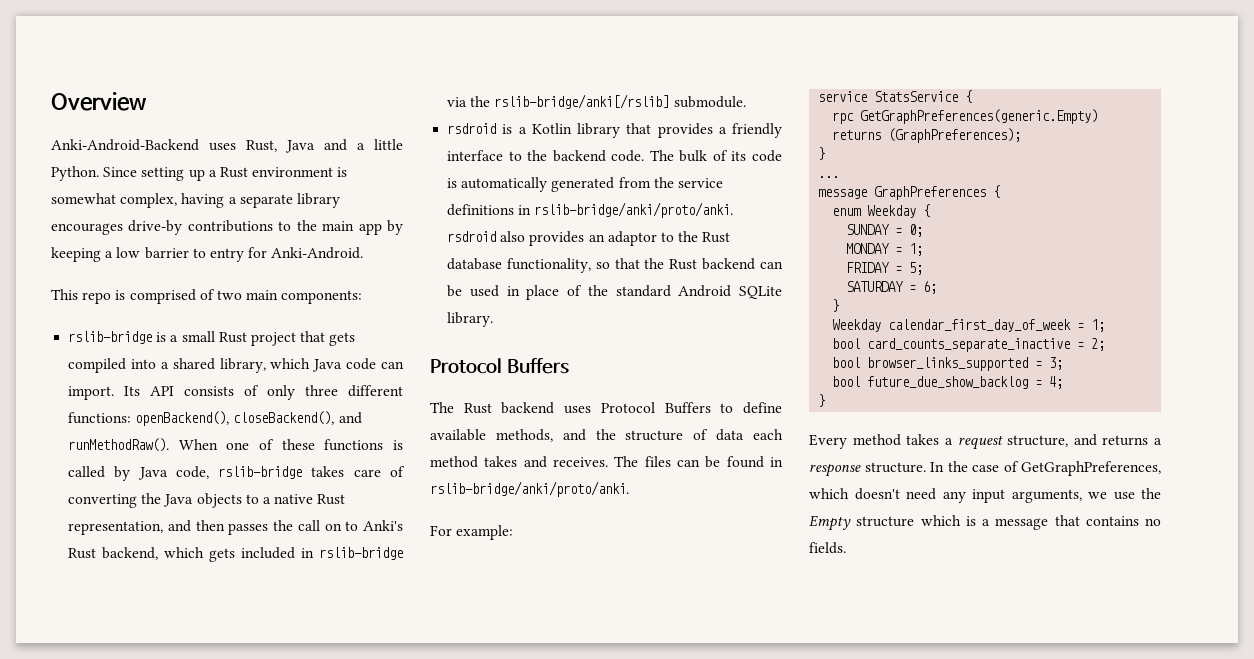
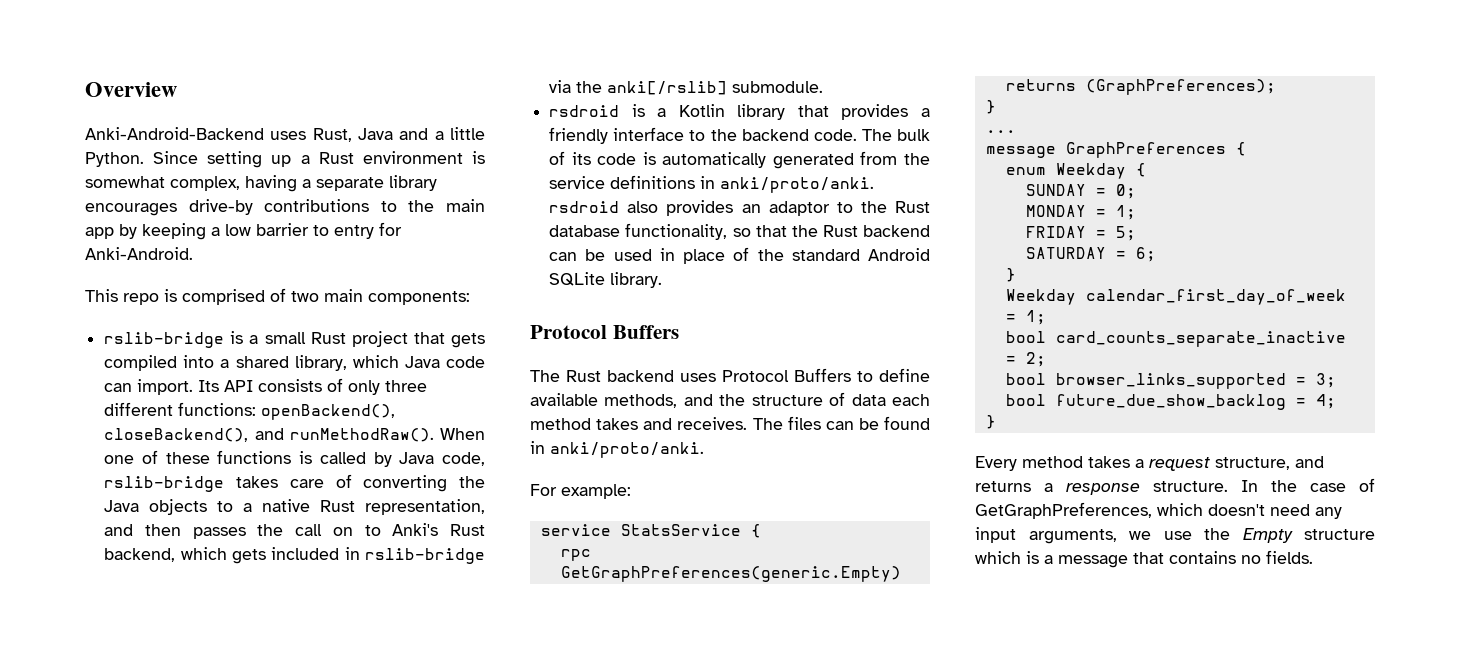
- When one of these functions is called by Java code, rslib-bridge takes care of converting the Java objects to a native Rust representation, and then passes the call on to Anki's Rust backend, which gets included in rslib-bridge via the rslib-bridge/anki[/rslib] submodule.
+ When one of these functions is called by Java code, rslib-bridge takes care of converting the Java objects to a native Rust representation, and then passes the call on to Anki's Rust backend, which gets included in rslib-bridge via the anki[/rslib] submodule.
- The bulk of its code is automatically generated from the service definitions in rslib-bridge/anki/proto/anki. rsdroid also provides an adaptor to the Rust database functionality, so that the Rust backend can be used in place of the standard Android SQLite library.
+ The bulk of its code is automatically generated from the service definitions in anki/proto/anki. rsdroid also provides an adaptor to the Rust database functionality, so that the Rust backend can be used in place of the standard Android SQLite library.
- The files can be found in rslib-bridge/anki/proto/anki.
+ The files can be found in anki/proto/anki.

